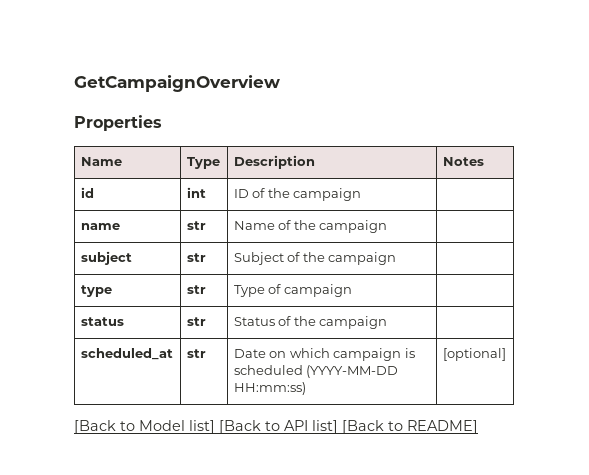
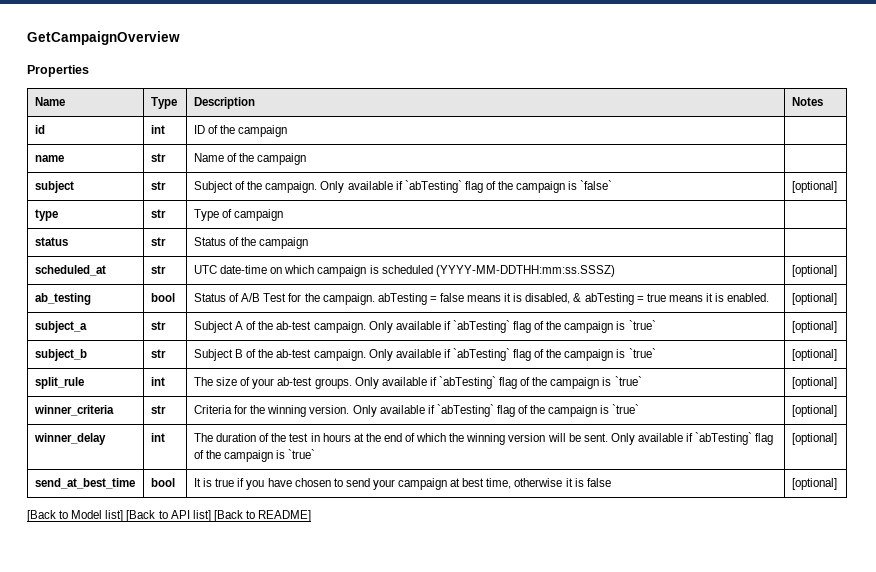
- subject | str | Subject of the campaign |
+ subject | str | Subject of the campaign. Only available if `abTesting` flag of the campaign is `false` | [optional]
- scheduled_at | str | Date on which campaign is scheduled (YYYY-MM-DD HH:mm:ss) | [optional]
+ scheduled_at | str | UTC date-time on which campaign is scheduled (YYYY-MM-DDTHH:mm:ss.SSSZ) | [optional]
+ ab_testing | bool | Status of A/B Test for the campaign. abTesting = false means it is disabled, & abTesting = true means it is enabled. | [optional]
+ subject_a | str | Subject A of the ab-test campaign. Only available if `abTesting` flag of the campaign is `true` | [optional]
+ subject_b | str | Subject B of the ab-test campaign. Only available if `abTesting` flag of the campaign is `true` | [optional]
+ split_rule | int | The size of your ab-test groups. Only available if `abTesting` flag of the campaign is `true` | [optional]
+ winner_criteria | str | Criteria for the winning version. Only available if `abTesting` flag of the campaign is `true` | [optional]
+ winner_delay | int | The duration of the test in hours at the end of which the winning version will be sent. Only available if `abTesting` flag of the campaign is `true` | [optional]
+ send_at_best_time | bool | It is true if you have chosen to send your campaign at best time, otherwise it is false | [optional]

